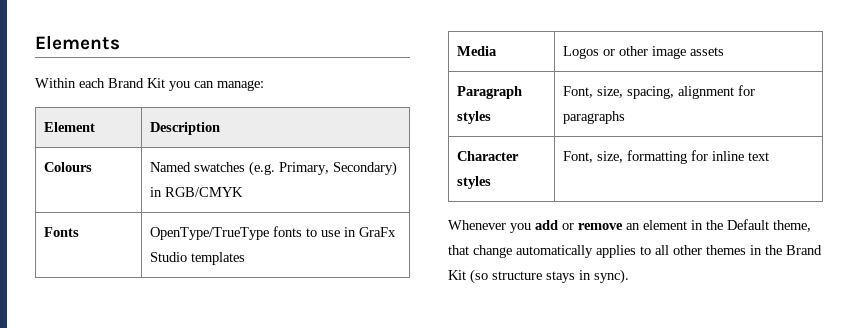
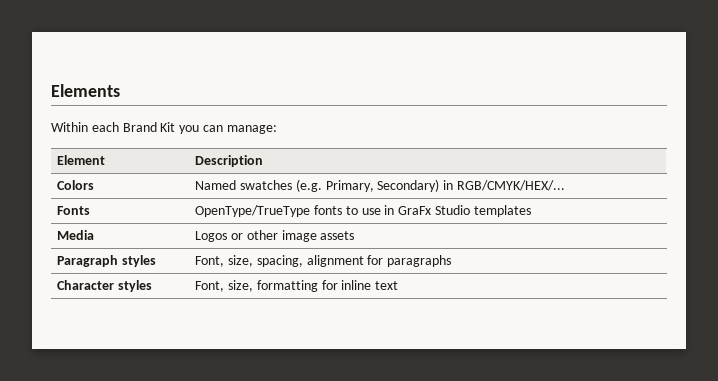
- Colours | Named swatches (e.g. Primary, Secondary) in RGB/CMYK
+ Colors | Named swatches (e.g. Primary, Secondary) in RGB/CMYK/HEX/...
- Whenever you add or remove an element in the Default theme, that change automatically applies to all other themes in the Brand Kit (so structure stays in sync).

